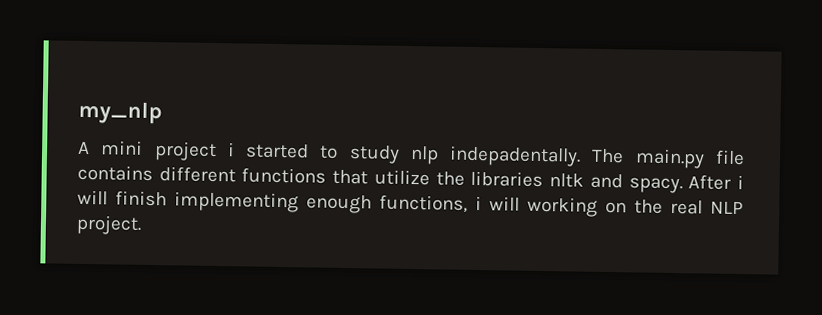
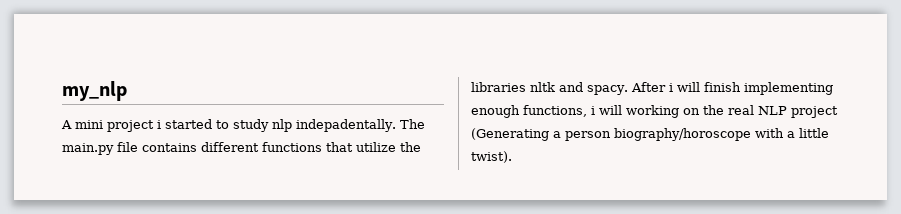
- After i will finish implementing enough functions, i will working on the real NLP project.
+ After i will finish implementing enough functions, i will working on the real NLP project (Generating a person biography/horoscope with a little twist).

